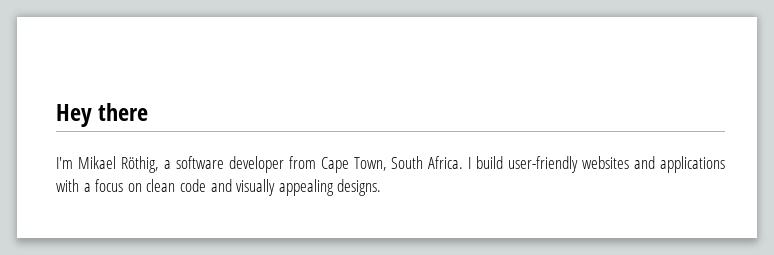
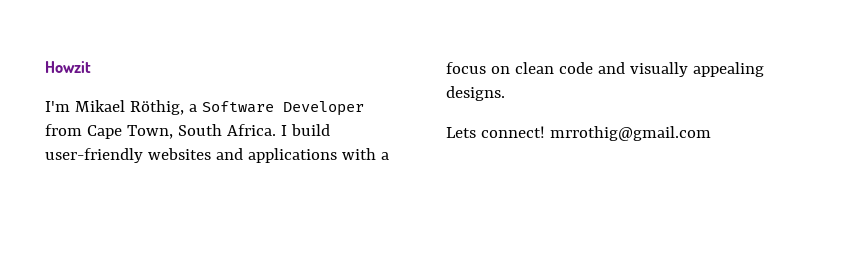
- Hey there
+ Howzit
- I'm Mikael Röthig, a software developer from Cape Town, South Africa.
+ I'm Mikael Röthig, a Software Developer from Cape Town, South Africa.
+ Lets connect! mrrothig@gmail.com

